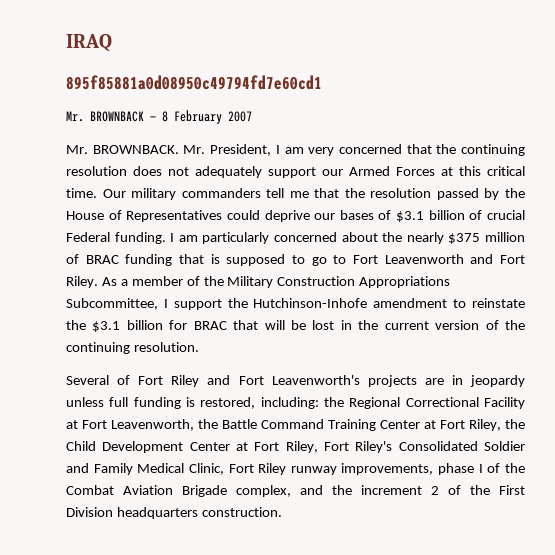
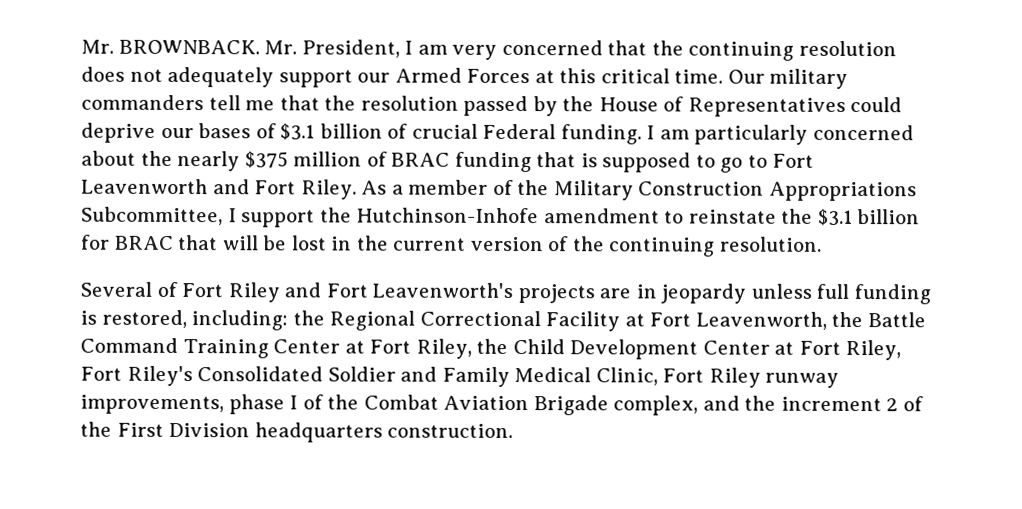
- IRAQ
- 895f85881a0d08950c49794fd7e60cd1
- Mr. BROWNBACK — 8 February 2007

